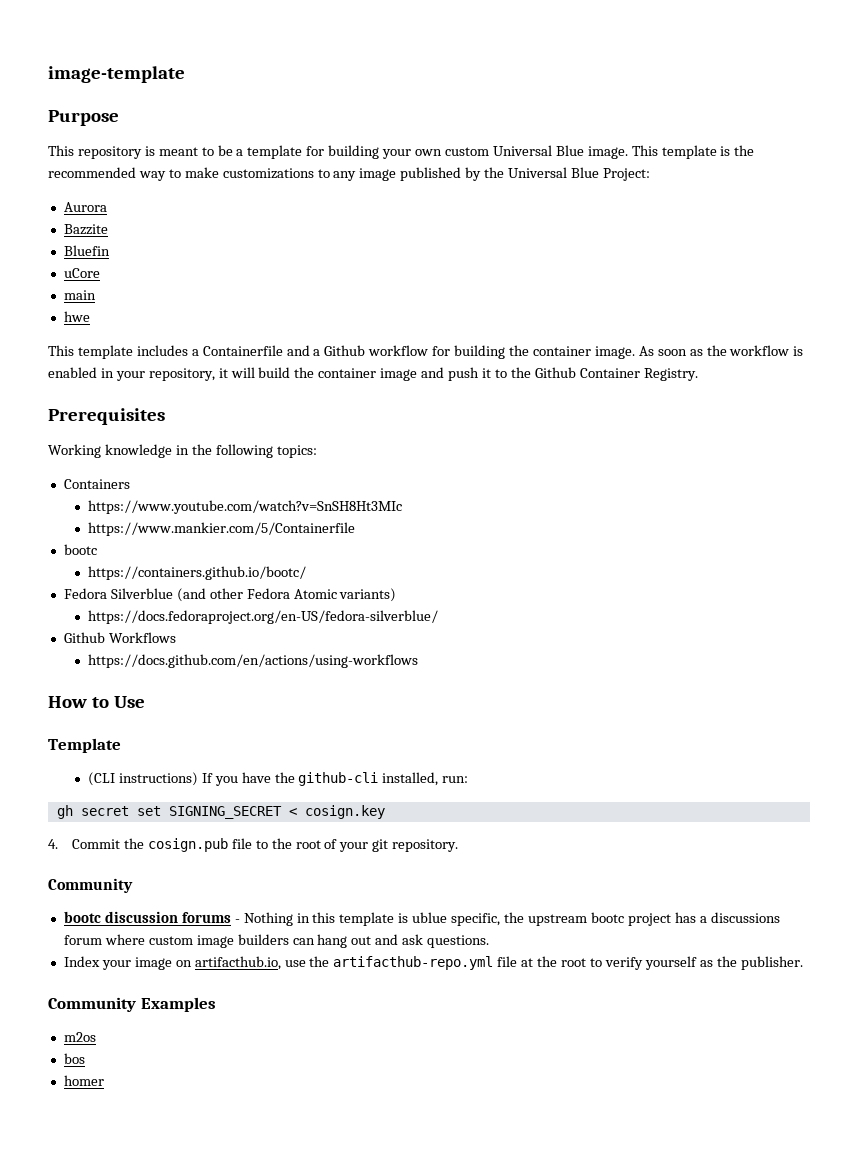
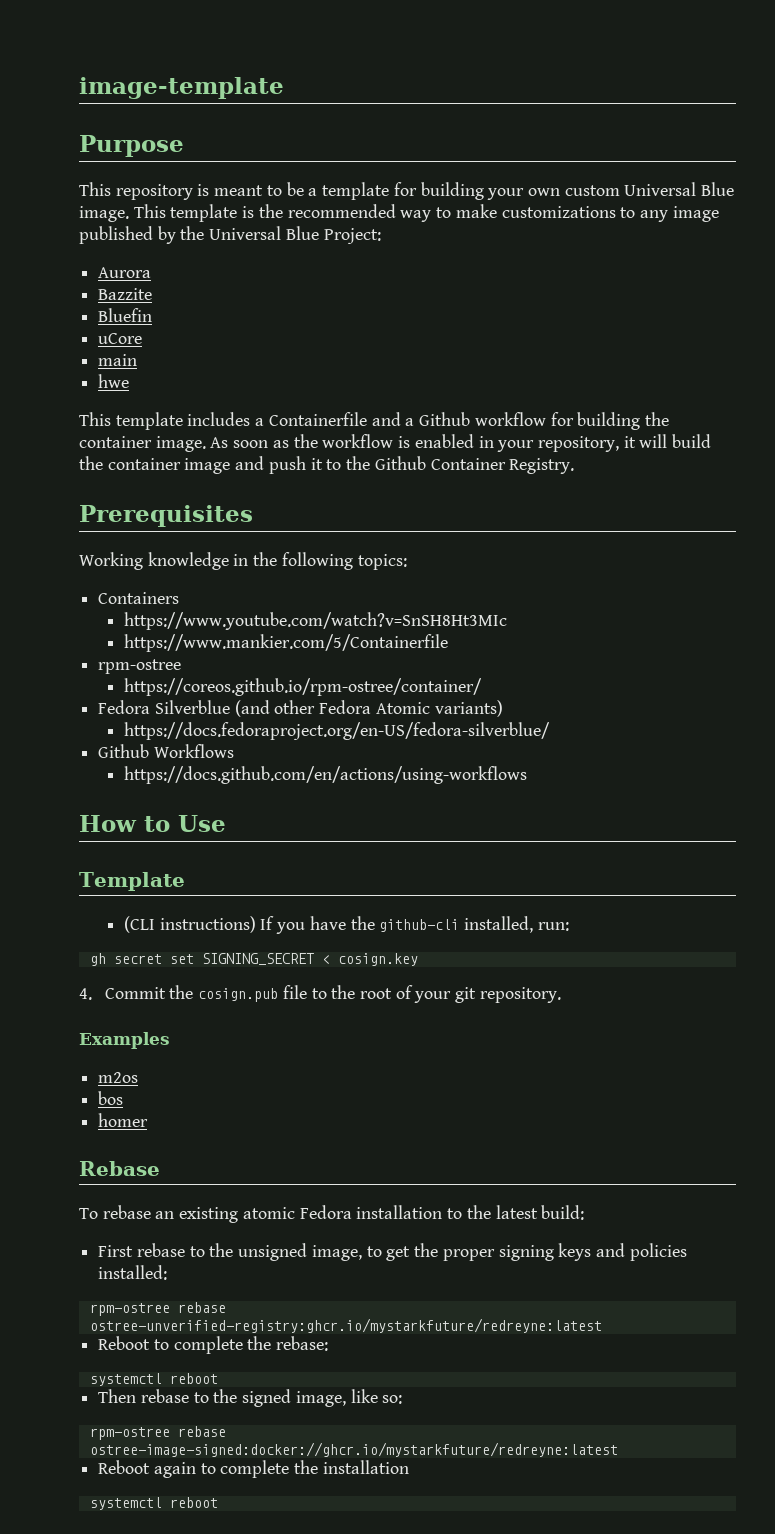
  https://www.mankier.com/5/Containerfile
- bootc
- https://containers.github.io/bootc/
+ rpm-ostree
+ https://coreos.github.io/rpm-ostree/container/
  4. Commit the cosign.pub file to the root of your git repository.
- Community
- bootc discussion forums - Nothing in this template is ublue specific, the upstream bootc project has a discussions forum where custom image builders can hang out and ask questions.
- Index your image on artifacthub.io, use the artifacthub-repo.yml file at the root to verify yourself as the publisher.
- Community Examples
+ Examples
  m2os
  bos
  homer
+ Rebase
+ To rebase an existing atomic Fedora installation to the latest build:
+ First rebase to the unsigned image, to get the proper signing keys and policies installed:
+ rpm-ostree rebase ostree-unverified-registry:ghcr.io/mystarkfuture/redreyne:latest
+ Reboot to complete the rebase:
+ systemctl reboot
+ Then rebase to the signed image, like so:
+ rpm-ostree rebase ostree-image-signed:docker://ghcr.io/mystarkfuture/redreyne:latest
+ Reboot again to complete the installation
+ systemctl reboot

